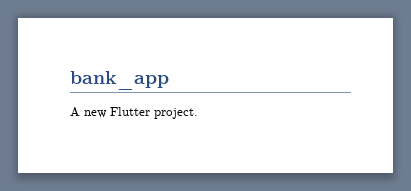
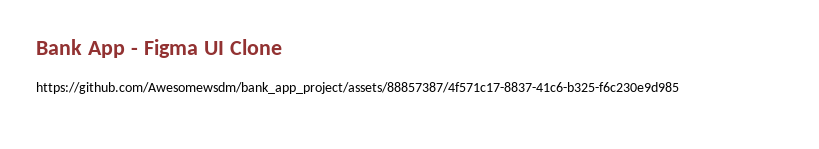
- bank_app
- A new Flutter project.
+ Bank App - Figma UI Clone
+ https://github.com/Awesomewsdm/bank_app_project/assets/88857387/4f571c17-8837-41c6-b325-f6c230e9d985

